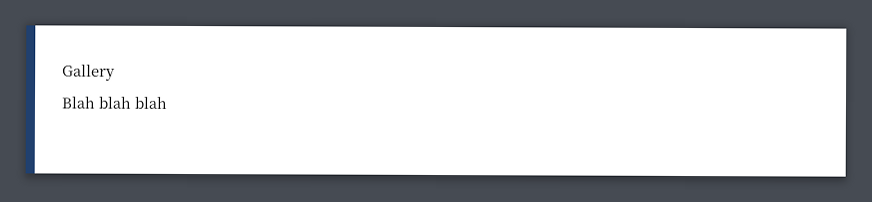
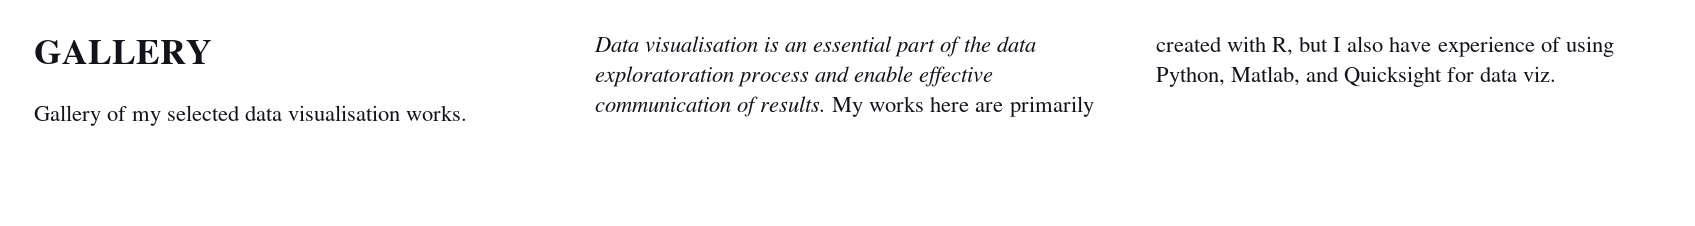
+ GALLERY
- Gallery
- Blah blah blah
+ Gallery of my selected data visualisation works.
+ Data visualisation is an essential part of the data exploratoration process and enable effective communication of results. My works here are primarily created with R, but I also have experience of using Python, Matlab, and Quicksight for data viz.

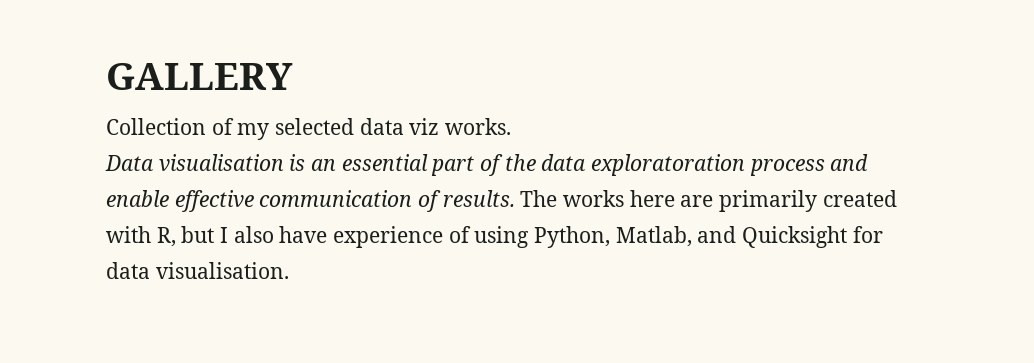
- Gallery of my selected data visualisation works.
+ Collection of my selected data viz works.
- My works here are primarily created with R, but I also have experience of using Python, Matlab, and Quicksight for data viz.
+ The works here are primarily created with R, but I also have experience of using Python, Matlab, and Quicksight for data visualisation.

